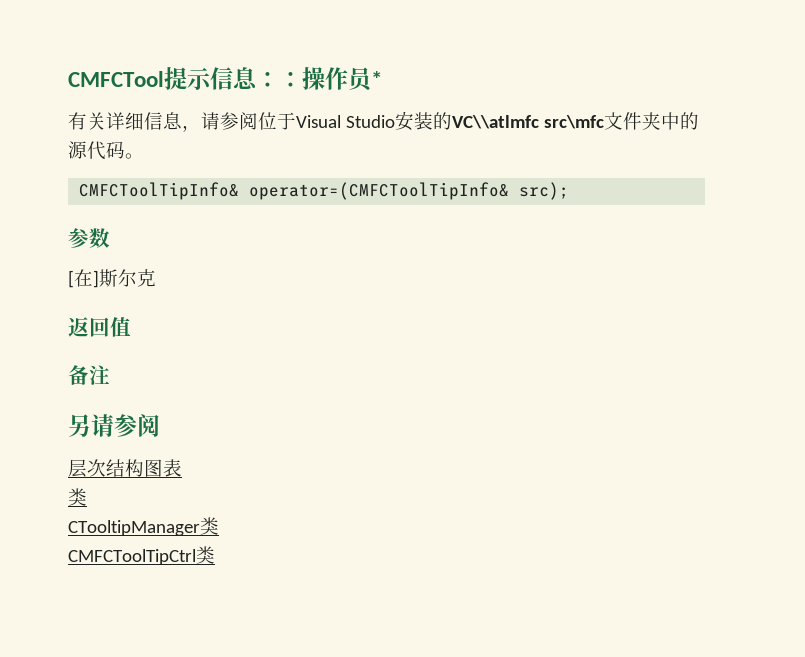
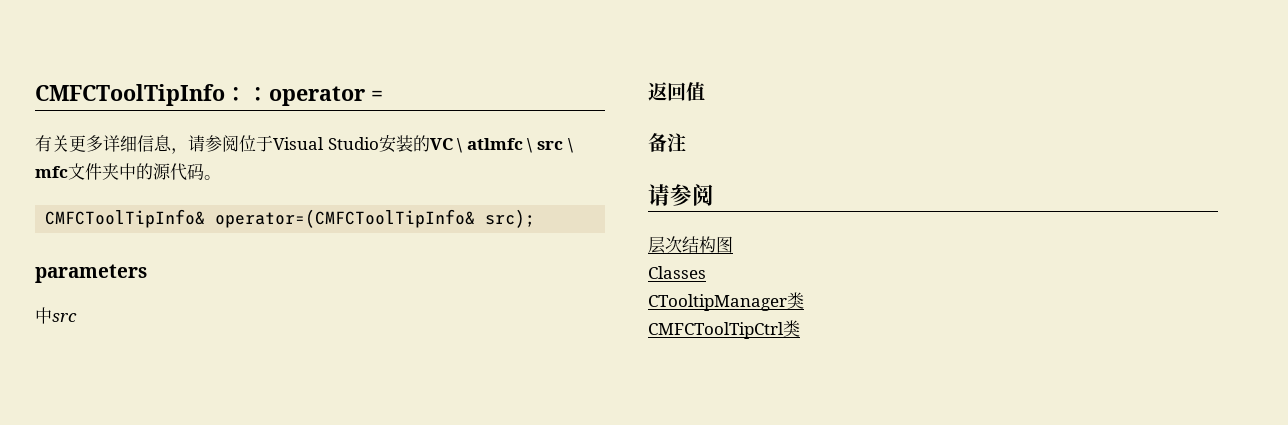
- CMFCTool提示信息：：操作员*
+ CMFCToolTipInfo：：operator =
- 有关详细信息，请参阅位于Visual Studio安装的VC\\atlmfc src\mfc文件夹中的源代码。
+ 有关更多详细信息，请参阅位于Visual Studio安装的VC \ atlmfc \ src \ mfc文件夹中的源代码。
- 参数
- [在]斯尔克
+ parameters
+ 中src
  备注
- 另请参阅
+ 请参阅
- 层次结构图表
- 类
+ 层次结构图
+ Classes

